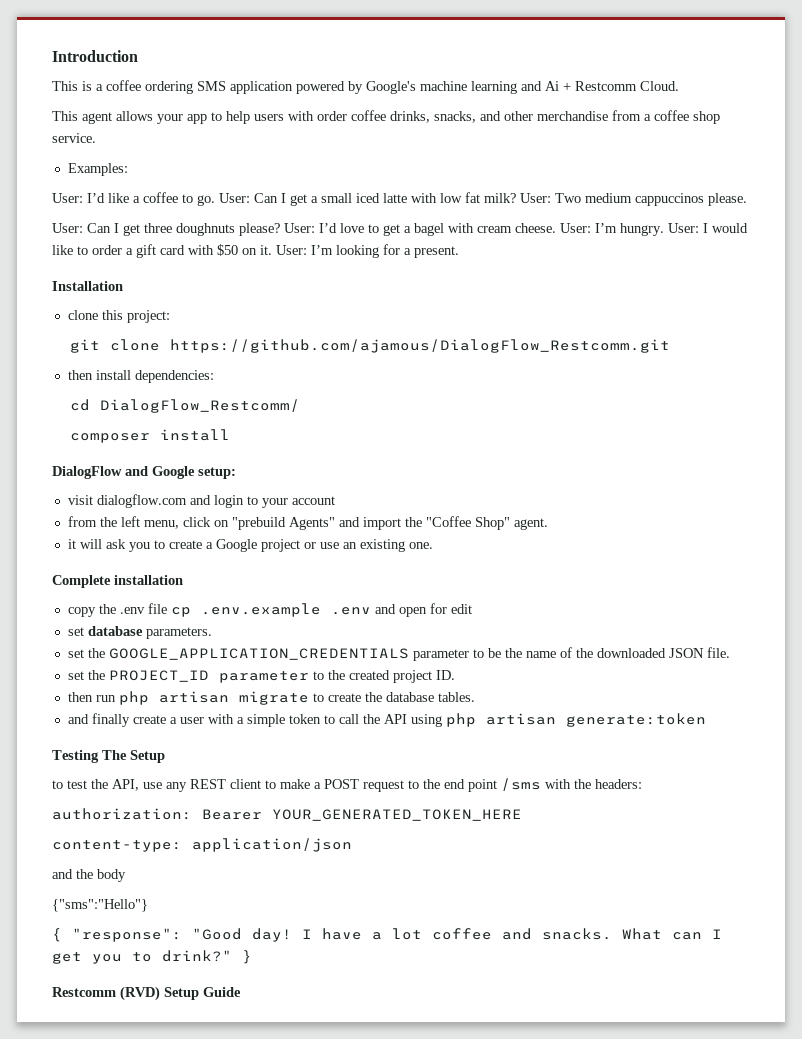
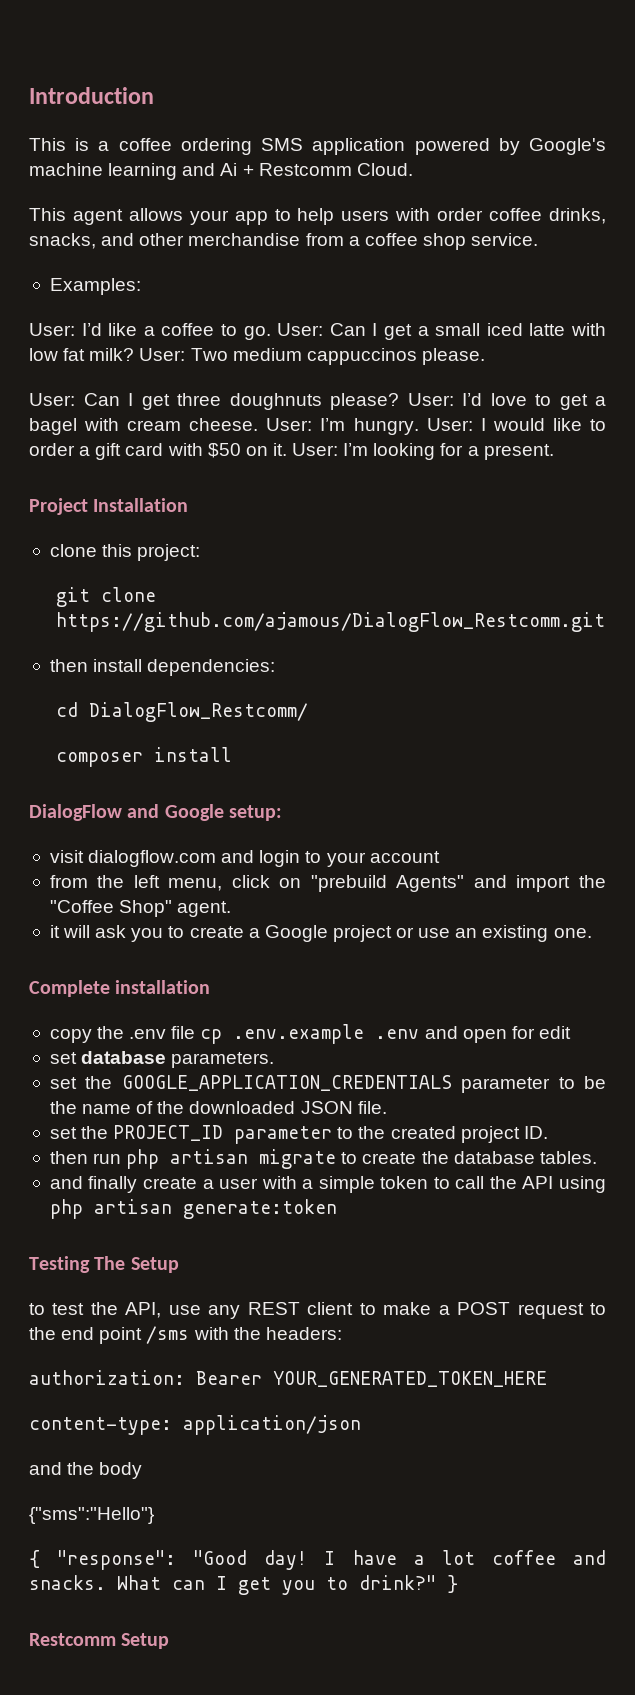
- Installation
+ Project Installation
- Restcomm (RVD) Setup Guide
+ Restcomm Setup

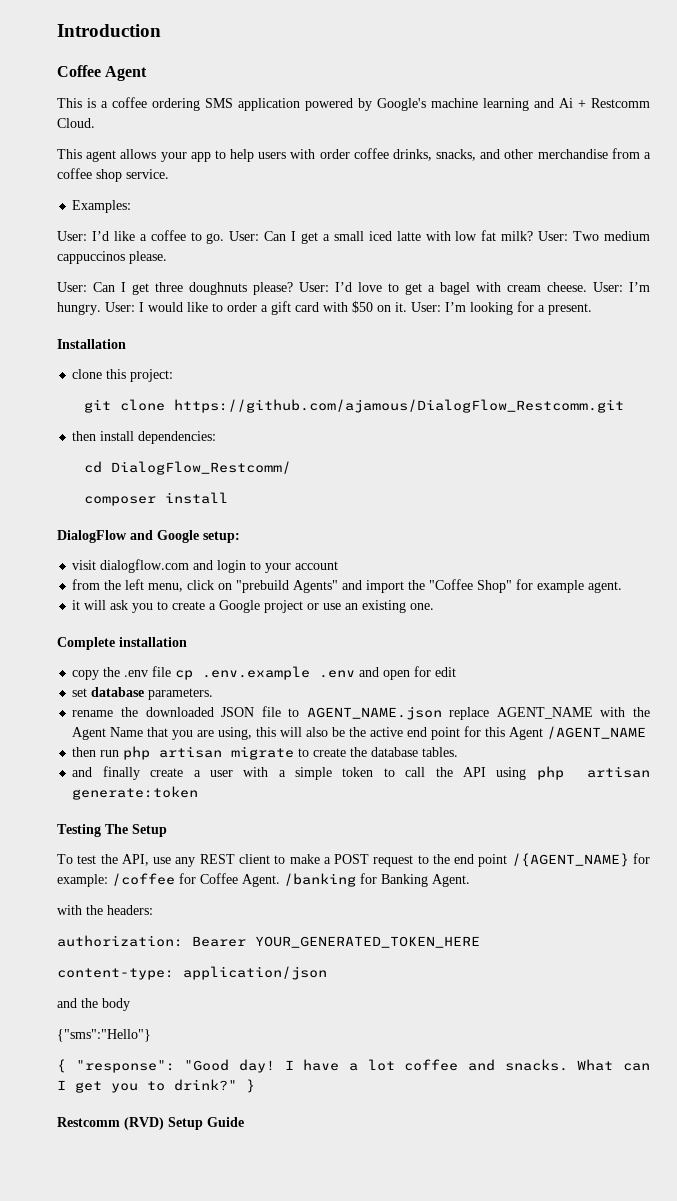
+ Coffee Agent
- Project Installation
+ Installation
- from the left menu, click on "prebuild Agents" and import the "Coffee Shop" agent.
+ from the left menu, click on "prebuild Agents" and import the "Coffee Shop" for example agent.
- set the GOOGLE_APPLICATION_CREDENTIALS parameter to be the name of the downloaded JSON file.
- set the PROJECT_ID parameter to the created project ID.
+ rename the downloaded JSON file to AGENT_NAME.json replace AGENT_NAME with the Agent Name that you are using, this will also be the active end point for this Agent /AGENT_NAME
- to test the API, use any REST client to make a POST request to the end point /sms with the headers:
+ To test the API, use any REST client to make a POST request to the end point /{AGENT_NAME} for example: /coffee for Coffee Agent. /banking for Banking Agent.
+ with the headers:
- Restcomm Setup
+ Restcomm (RVD) Setup Guide

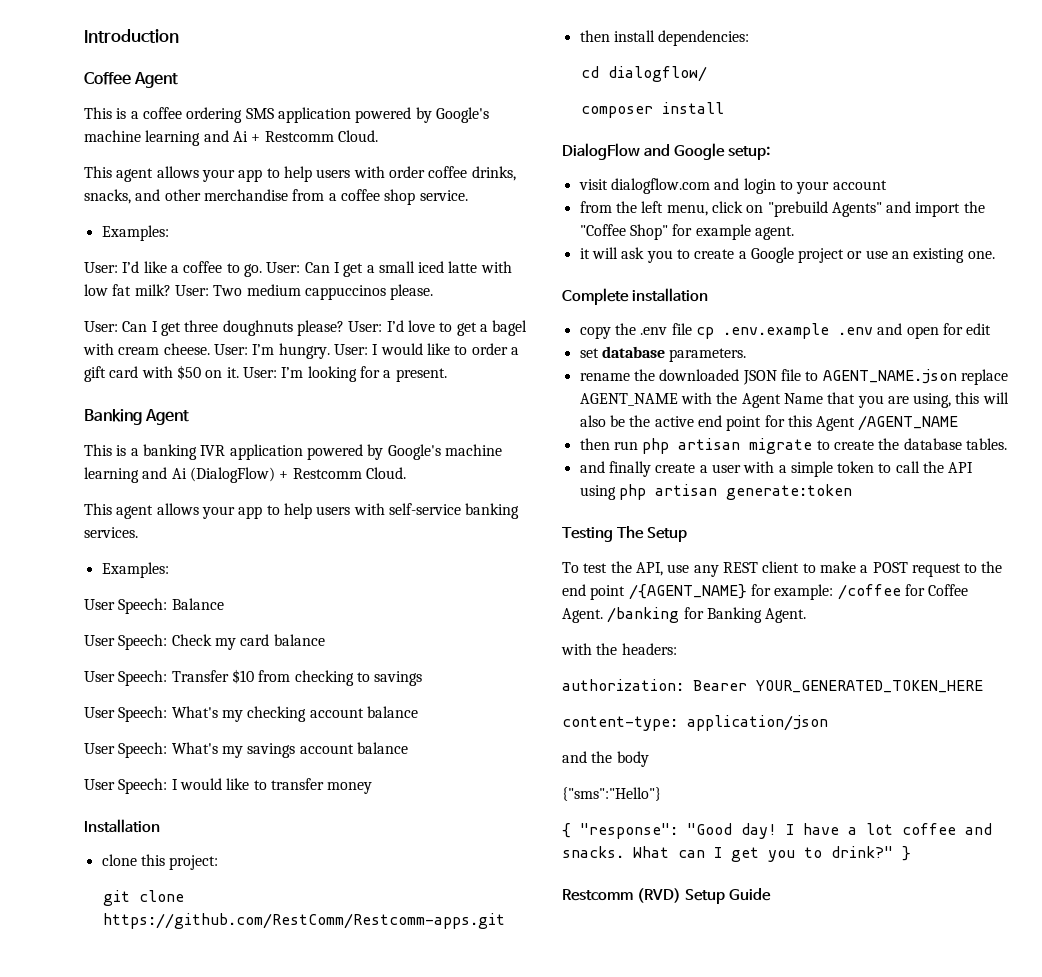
+ Banking Agent
+ This is a banking IVR application powered by Google's machine learning and Ai (DialogFlow) + Restcomm Cloud.
+ This agent allows your app to help users with self-service banking services.
+ Examples:
+ User Speech: Balance
+ User Speech: Check my card balance
+ User Speech: Transfer $10 from checking to savings
+ User Speech: What's my checking account balance
+ User Speech: What's my savings account balance
+ User Speech: I would like to transfer money
- git clone https://github.com/ajamous/DialogFlow_Restcomm.git
+ git clone https://github.com/RestComm/Restcomm-apps.git
- cd DialogFlow_Restcomm/
+ cd dialogflow/

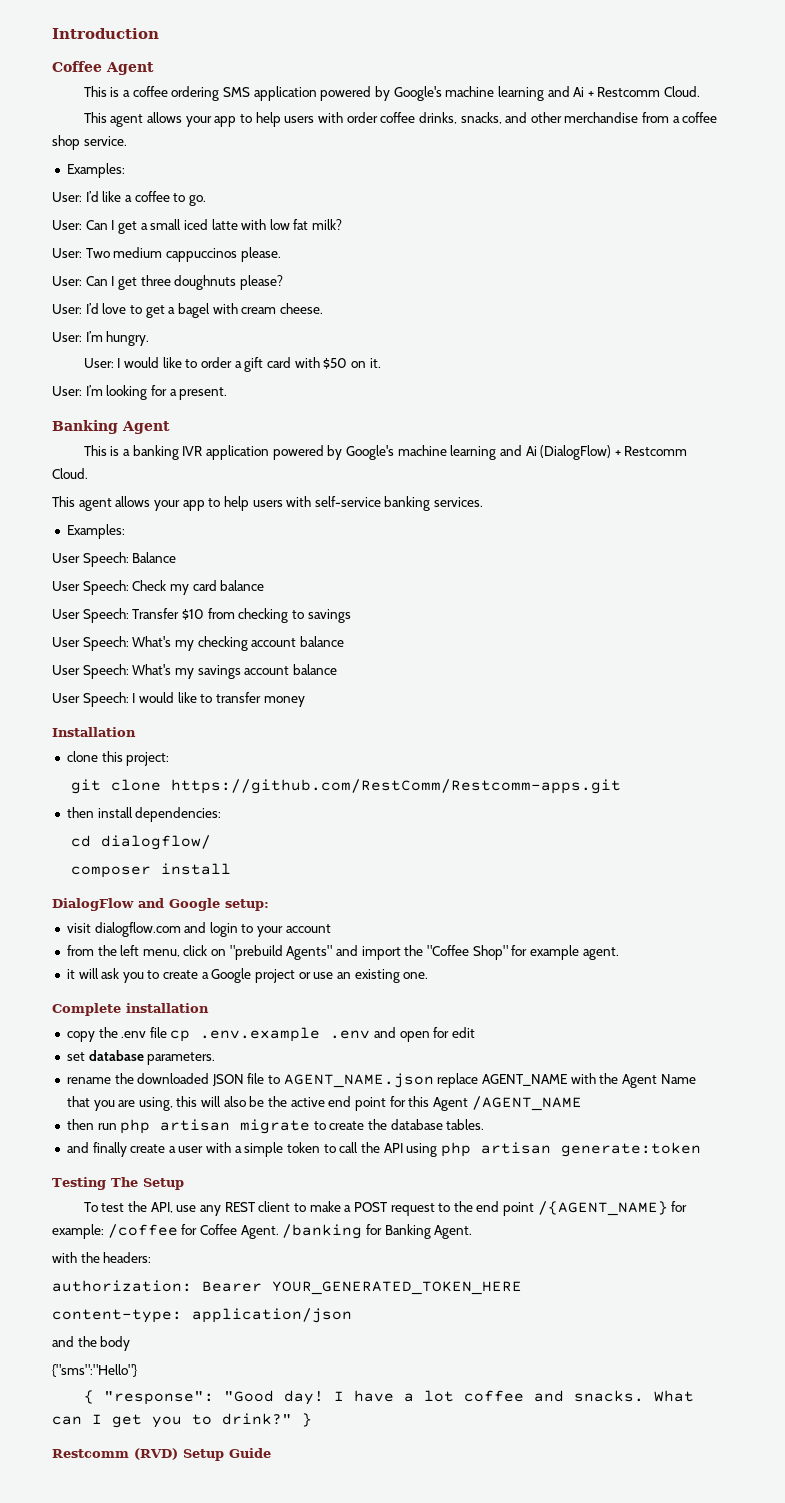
- User: I’d like a coffee to go. User: Can I get a small iced latte with low fat milk? User: Two medium cappuccinos please.
+ User: I’d like a coffee to go.
+ User: Can I get a small iced latte with low fat milk?
+ User: Two medium cappuccinos please.
- User: Can I get three doughnuts please? User: I’d love to get a bagel with cream cheese. User: I’m hungry. User: I would like to order a gift card with $50 on it. User: I’m looking for a present.
+ User: Can I get three doughnuts please?
+ User: I’d love to get a bagel with cream cheese.
+ User: I’m hungry.
+ User: I would like to order a gift card with $50 on it.
+ User: I’m looking for a present.

